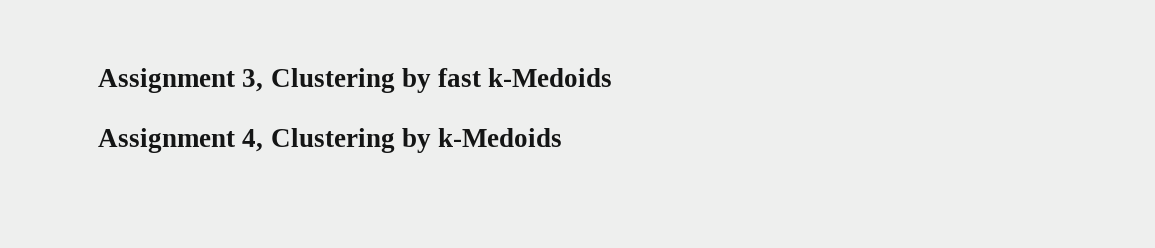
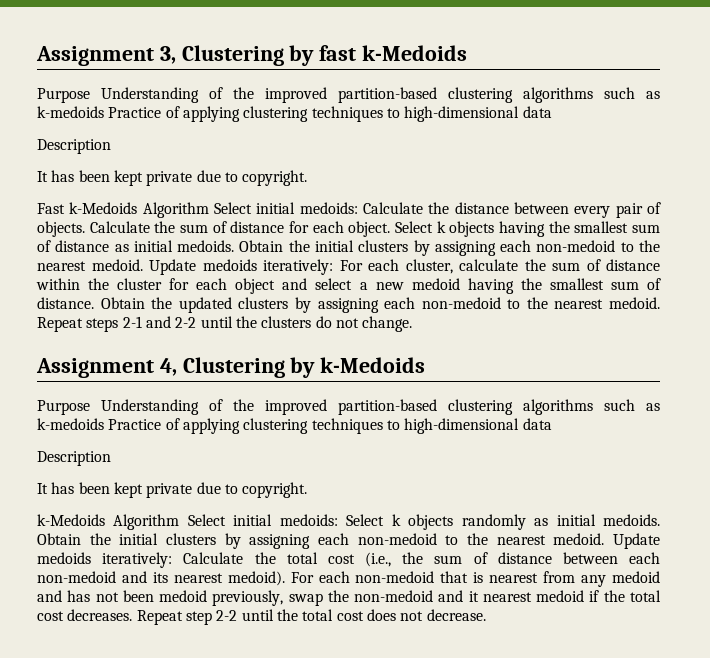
  Assignment 3, Clustering by fast k-Medoids
+ Purpose Understanding of the improved partition-based clustering algorithms such as k-medoids Practice of applying clustering techniques to high-dimensional data
+ Description
+ It has been kept private due to copyright.
+ Fast k-Medoids Algorithm Select initial medoids: Calculate the distance between every pair of objects. Calculate the sum of distance for each object. Select k objects having the smallest sum of distance as initial medoids. Obtain the initial clusters by assigning each non-medoid to the nearest medoid. Update medoids iteratively: For each cluster, calculate the sum of distance within the cluster for each object and select a new medoid having the smallest sum of distance. Obtain the updated clusters by assigning each non-medoid to the nearest medoid. Repeat steps 2-1 and 2-2 until the clusters do not change.
  Assignment 4, Clustering by k-Medoids
+ Purpose Understanding of the improved partition-based clustering algorithms such as k-medoids Practice of applying clustering techniques to high-dimensional data
+ Description
+ It has been kept private due to copyright.
+ k-Medoids Algorithm Select initial medoids: Select k objects randomly as initial medoids. Obtain the initial clusters by assigning each non-medoid to the nearest medoid. Update medoids iteratively: Calculate the total cost (i.e., the sum of distance between each non-medoid and its nearest medoid). For each non-medoid that is nearest from any medoid and has not been medoid previously, swap the non-medoid and it nearest medoid if the total cost decreases. Repeat step 2-2 until the total cost does not decrease.

